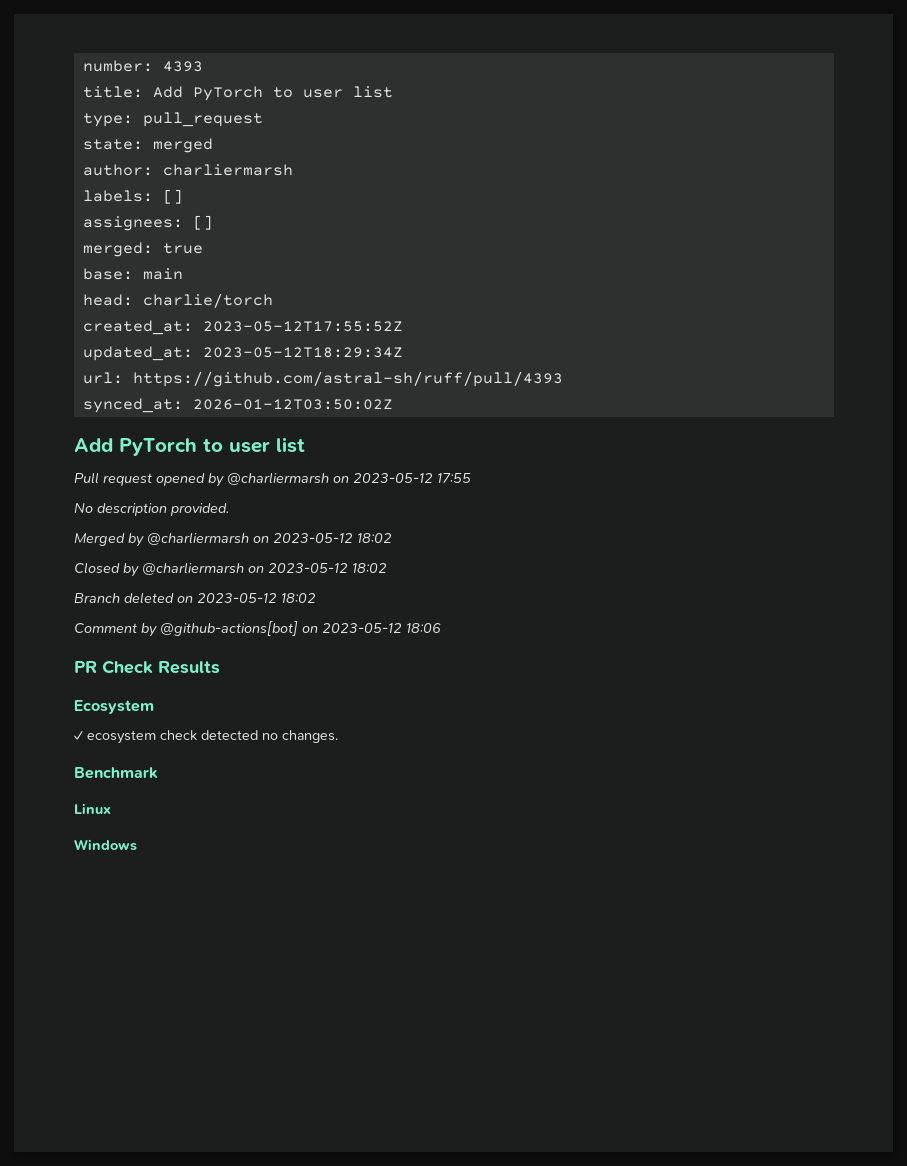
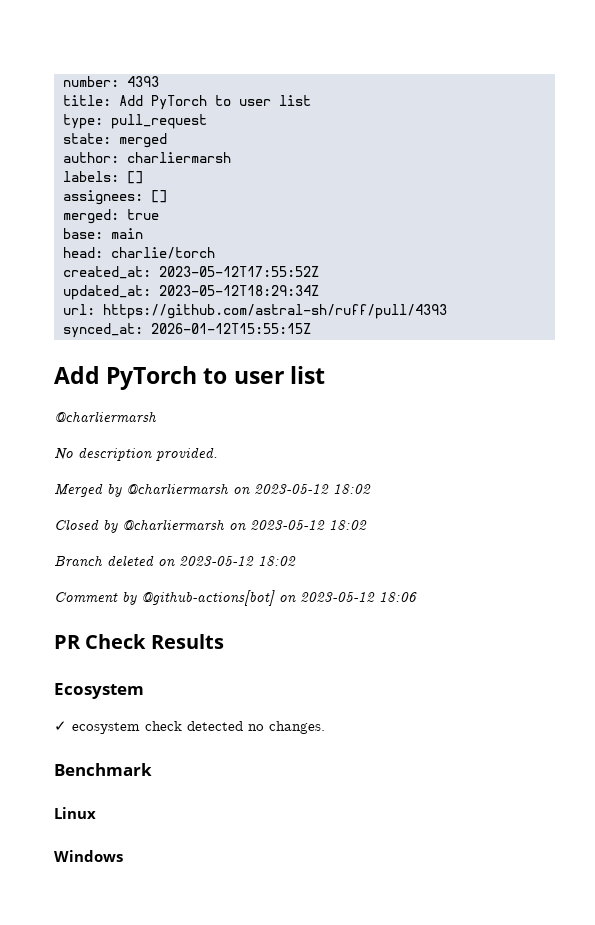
- synced_at: 2026-01-12T03:50:02Z
+ synced_at: 2026-01-12T15:55:15Z
  Add PyTorch to user list
- Pull request opened by @charliermarsh on 2023-05-12 17:55
+ @charliermarsh

